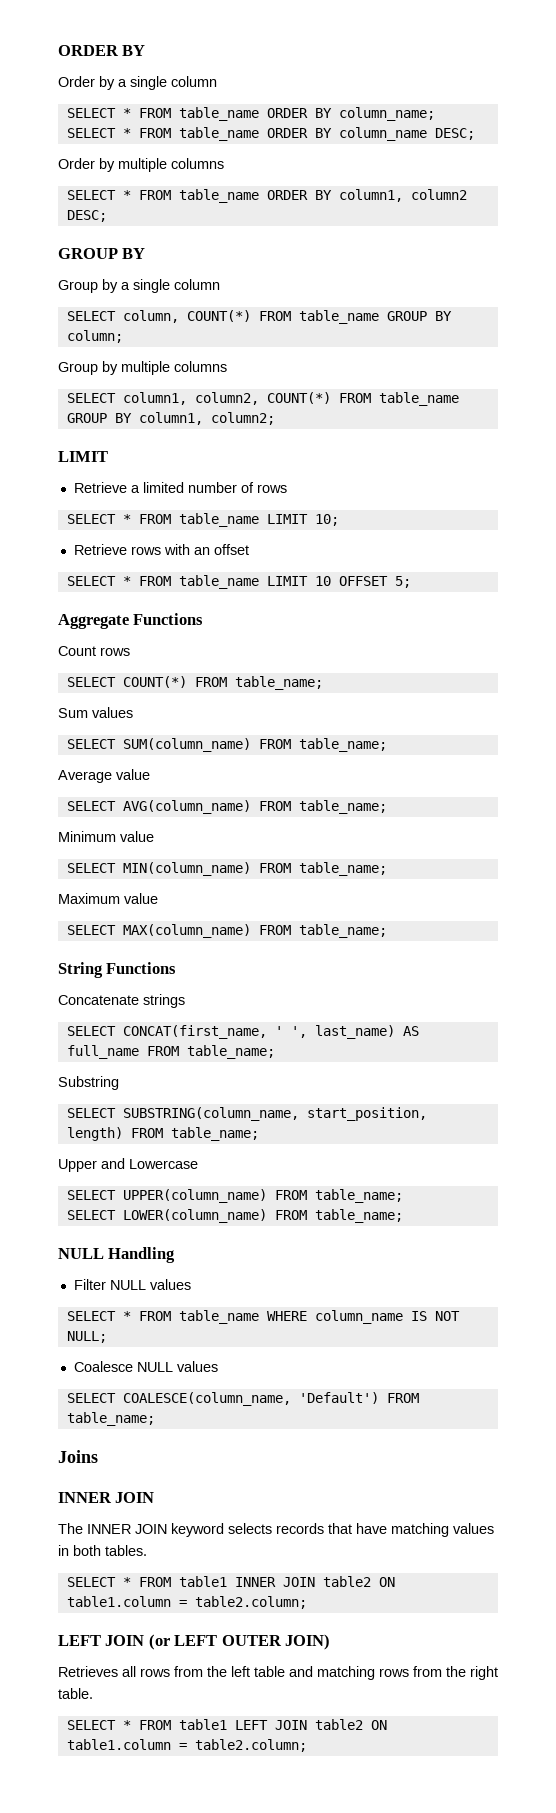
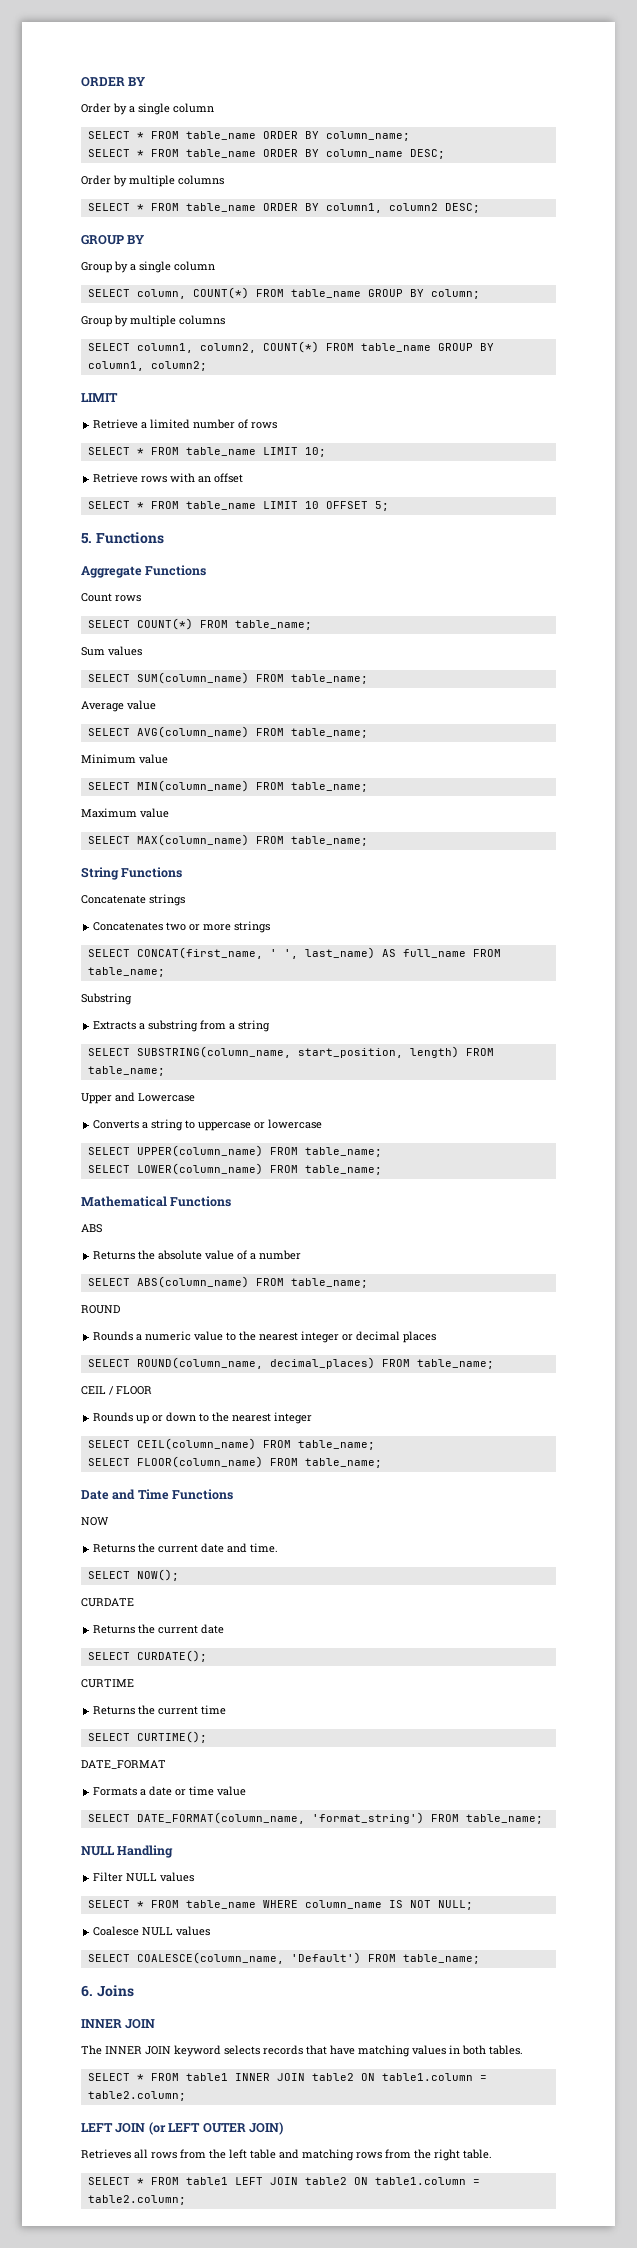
+ 5. Functions
+ Concatenates two or more strings
+ Extracts a substring from a string
+ Converts a string to uppercase or lowercase
+ Mathematical Functions
+ ABS
+ Returns the absolute value of a number
+ SELECT ABS(column_name) FROM table_name;
+ ROUND
+ Rounds a numeric value to the nearest integer or decimal places
+ SELECT ROUND(column_name, decimal_places) FROM table_name;
+ CEIL / FLOOR
+ Rounds up or down to the nearest integer
+ SELECT CEIL(column_name) FROM table_name;
+ SELECT FLOOR(column_name) FROM table_name;
+ Date and Time Functions
+ NOW
+ Returns the current date and time.
+ SELECT NOW();
+ CURDATE
+ Returns the current date
+ SELECT CURDATE();
+ CURTIME
+ Returns the current time
+ SELECT CURTIME();
+ DATE_FORMAT
+ Formats a date or time value
+ SELECT DATE_FORMAT(column_name, 'format_string') FROM table_name;
- Joins
+ 6. Joins

